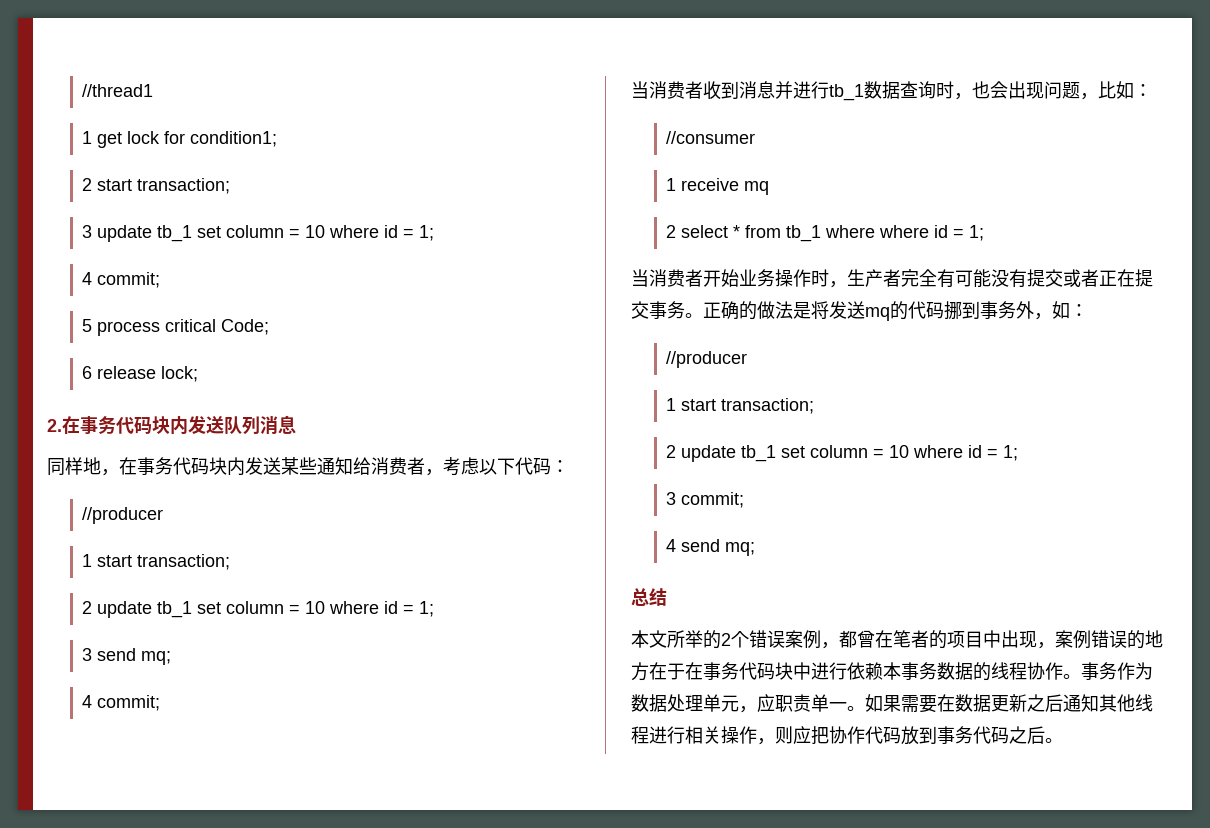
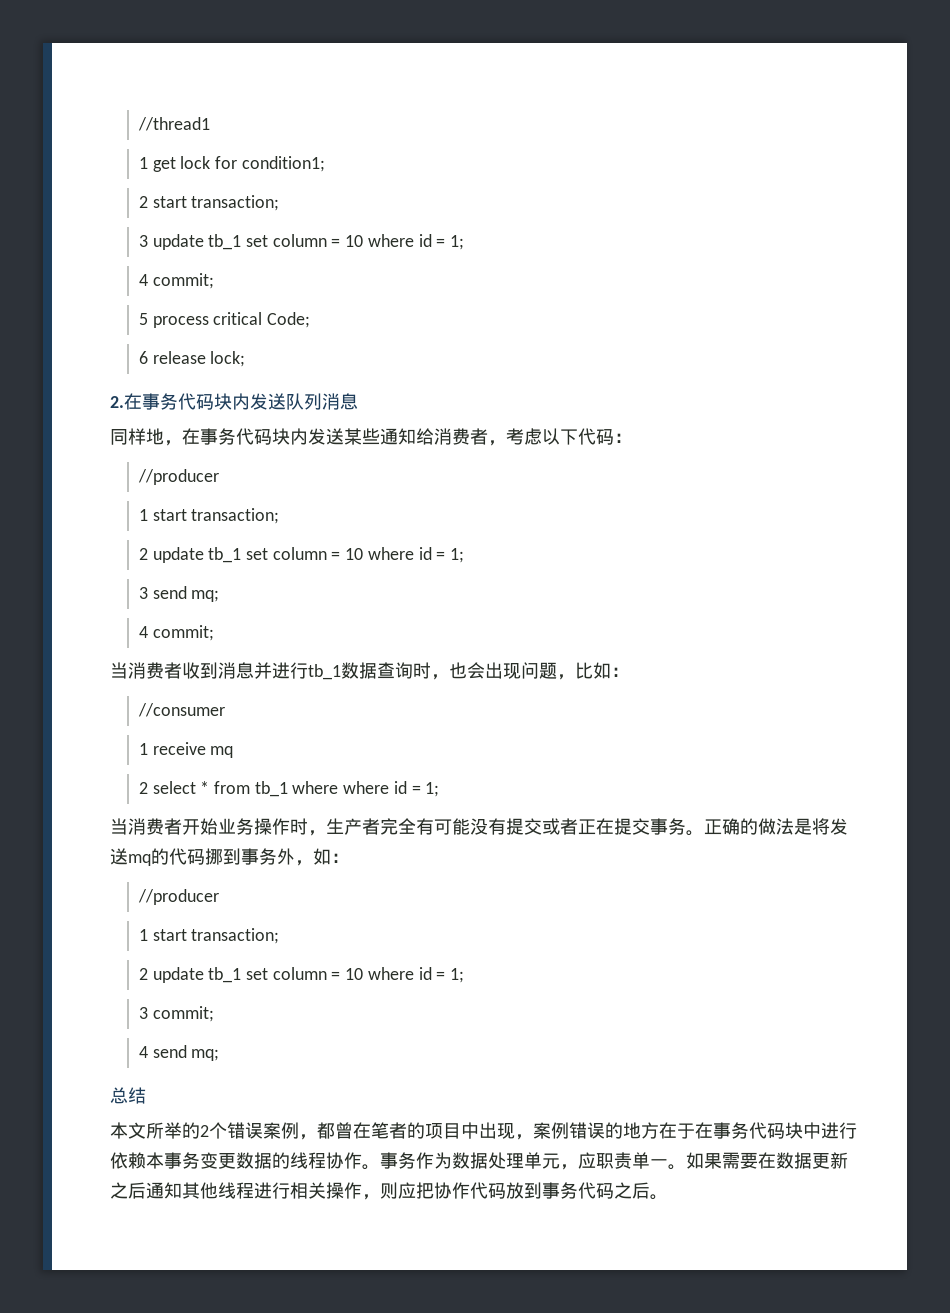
- 本文所举的2个错误案例，都曾在笔者的项目中出现，案例错误的地方在于在事务代码块中进行依赖本事务数据的线程协作。
+ 本文所举的2个错误案例，都曾在笔者的项目中出现，案例错误的地方在于在事务代码块中进行依赖本事务变更数据的线程协作。

